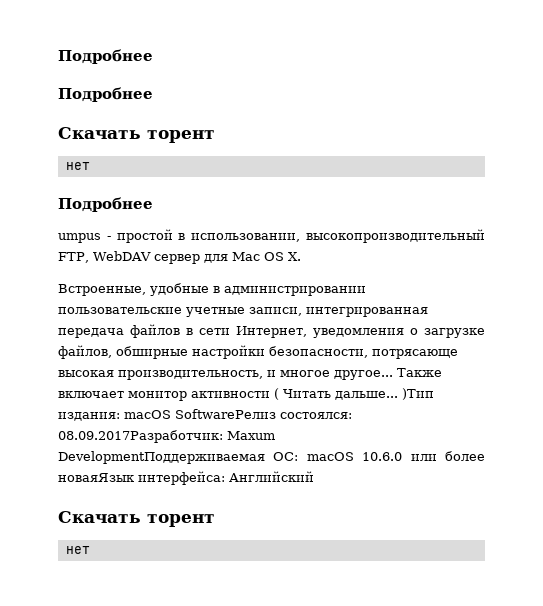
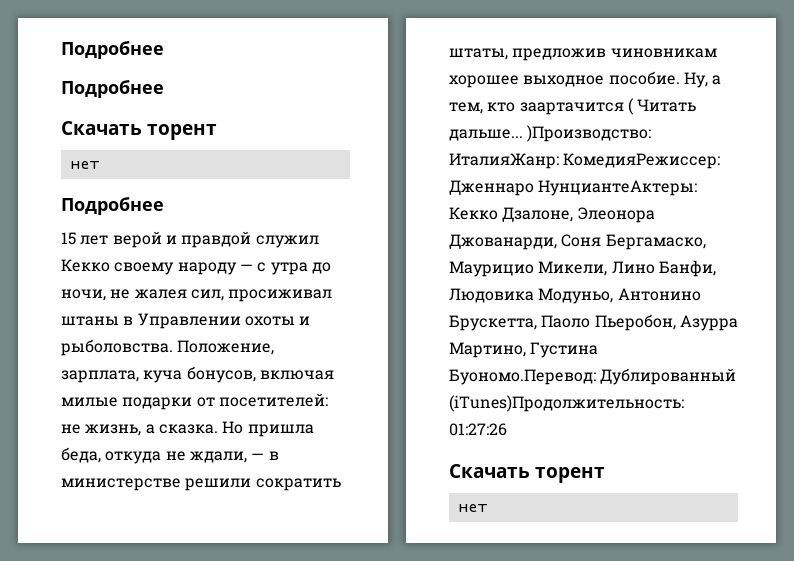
- umpus - простой в использовании, высокопроизводительный FTP, WebDAV сервер для Mac OS X.
- Встроенные, удобные в администрировании пользовательские учетные записи, интегрированная передача файлов в сети Интернет, уведомления о загрузке файлов, обширные настройки безопасности, потрясающе высокая производительность, и многое другое... Также включает монитор активности ( Читать дальше... )Тип издания: macOS SoftwareРелиз состоялся: 08.09.2017Разработчик: Maxum DevelopmentПоддерживаемая ОС: macOS 10.6.0 или более новаяЯзык интерфейса: Английский
+ 15 лет верой и правдой служил Кекко своему народу — с утра до ночи, не жалея сил, просиживал штаны в Управлении охоты и рыболовства. Положение, зарплата, куча бонусов, включая милые подарки от посетителей: не жизнь, а сказка. Но пришла беда, откуда не ждали, — в министерстве решили сократить штаты, предложив чиновникам хорошее выходное пособие. Ну, а тем, кто заартачится ( Читать дальше... )Производство: ИталияЖанр: КомедияРежиссер: Дженнаро НунциантеАктеры: Кекко Дзалоне, Элеонора Джованарди, Соня Бергамаско, Маурицио Микели, Лино Банфи, Людовика Модуньо, Антонино Брускетта, Паоло Пьеробон, Азурра Мартино, Густина Буономо.Перевод: Дублированный (iTunes)Продолжительность: 01:27:26

